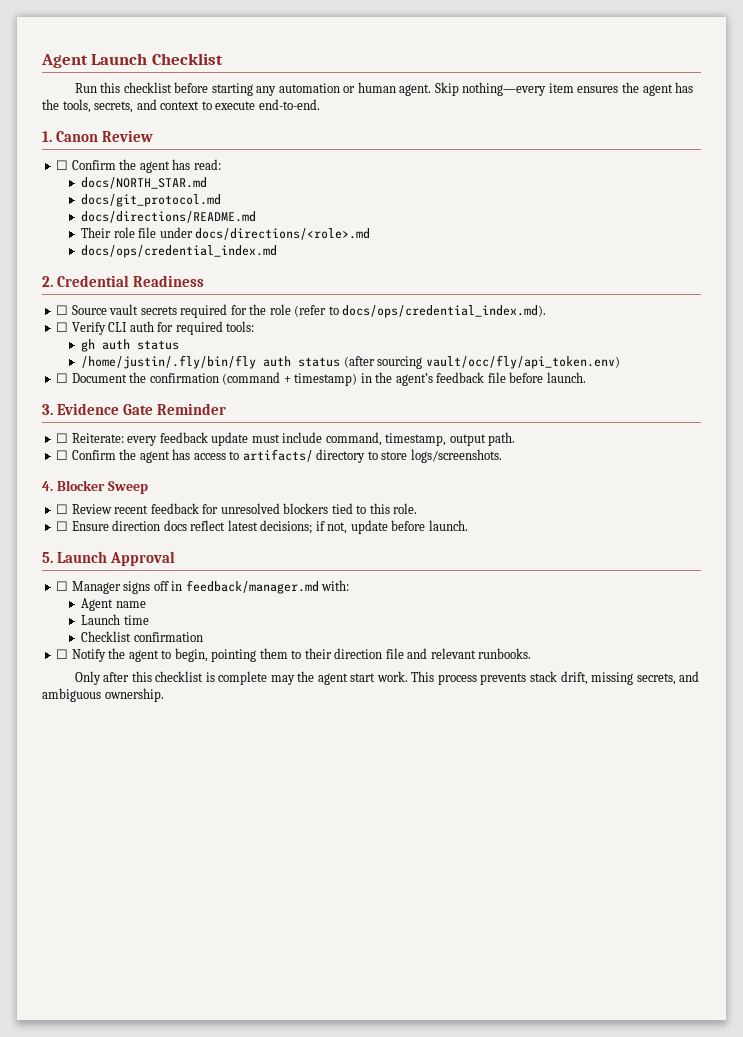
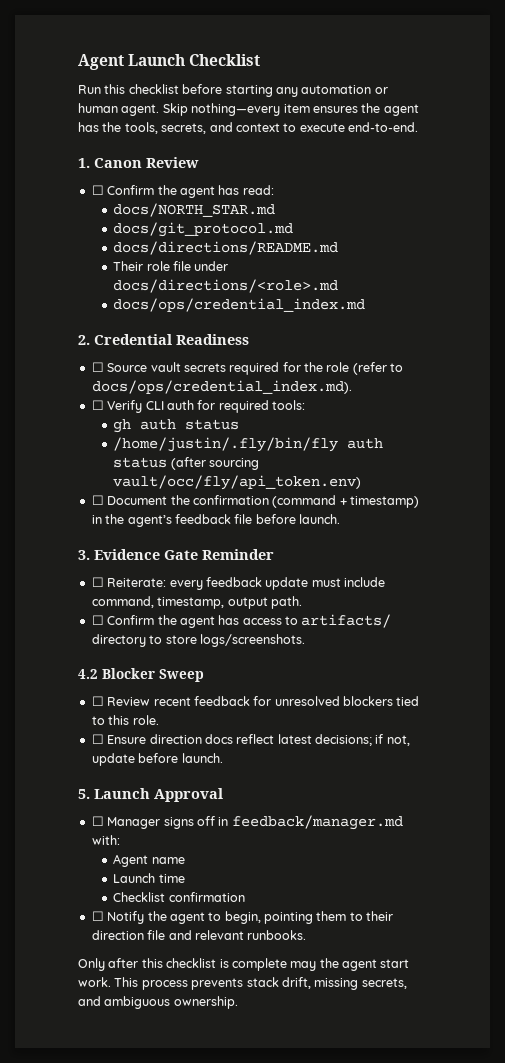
- 4. Blocker Sweep
+ 4.2 Blocker Sweep

